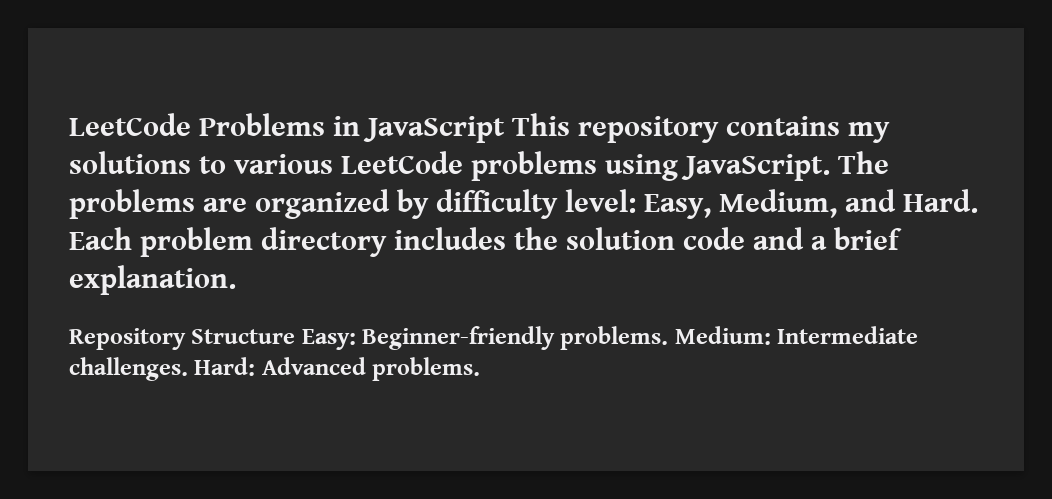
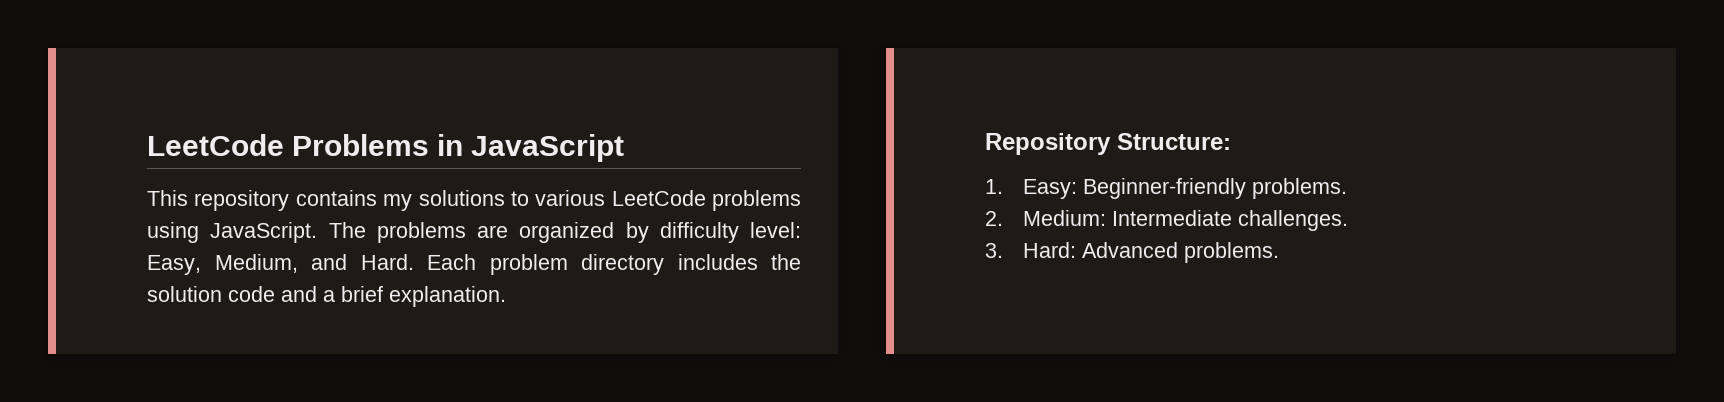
- LeetCode Problems in JavaScript This repository contains my solutions to various LeetCode problems using JavaScript.
+ LeetCode Problems in JavaScript
+ This repository contains my solutions to various LeetCode problems using JavaScript.
- Repository Structure Easy: Beginner-friendly problems. Medium: Intermediate challenges. Hard: Advanced problems.
+ Repository Structure:
+ 1. Easy: Beginner-friendly problems.
+ 2. Medium: Intermediate challenges.
+ 3. Hard: Advanced problems.

